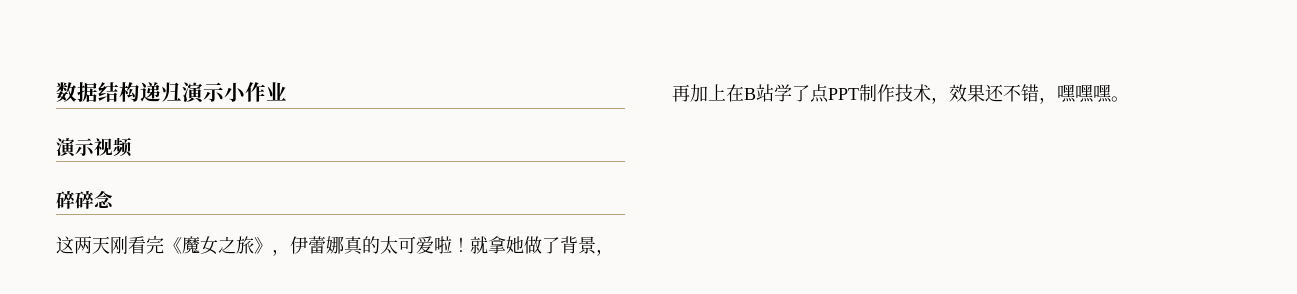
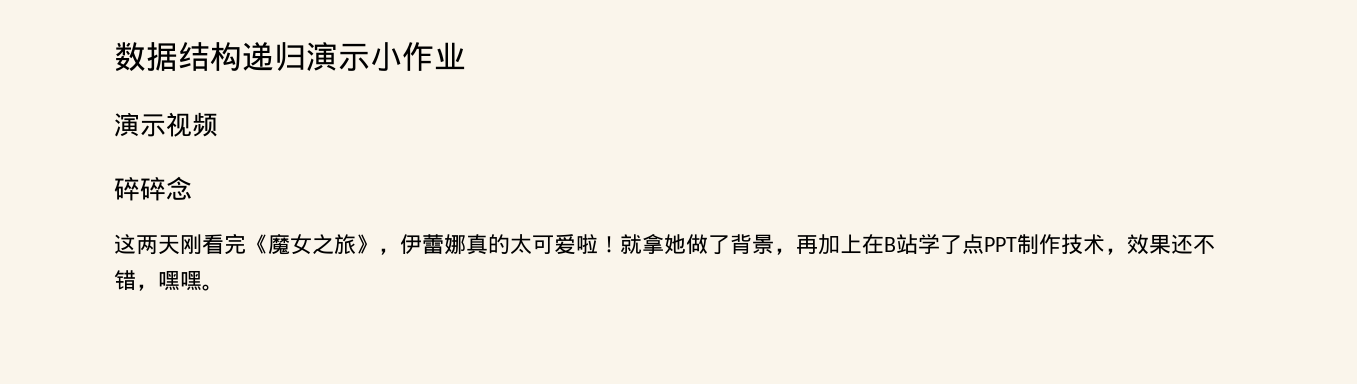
- 就拿她做了背景，再加上在B站学了点PPT制作技术，效果还不错，嘿嘿嘿。
+ 就拿她做了背景，再加上在B站学了点PPT制作技术，效果还不错，嘿嘿。

